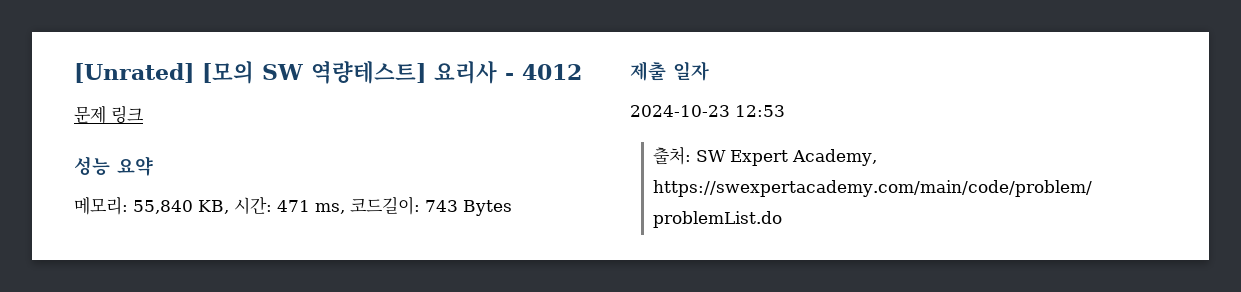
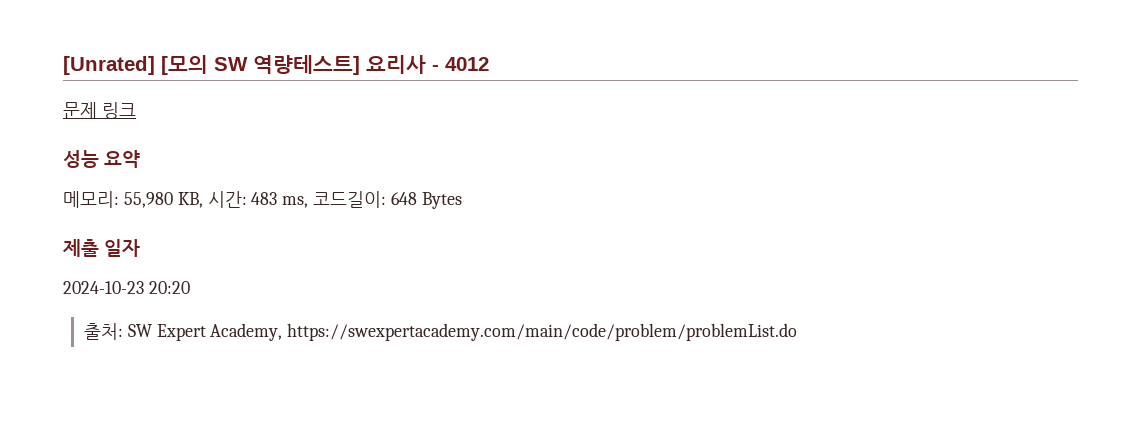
- 메모리: 55,840 KB, 시간: 471 ms, 코드길이: 743 Bytes
+ 메모리: 55,980 KB, 시간: 483 ms, 코드길이: 648 Bytes
- 2024-10-23 12:53
+ 2024-10-23 20:20

